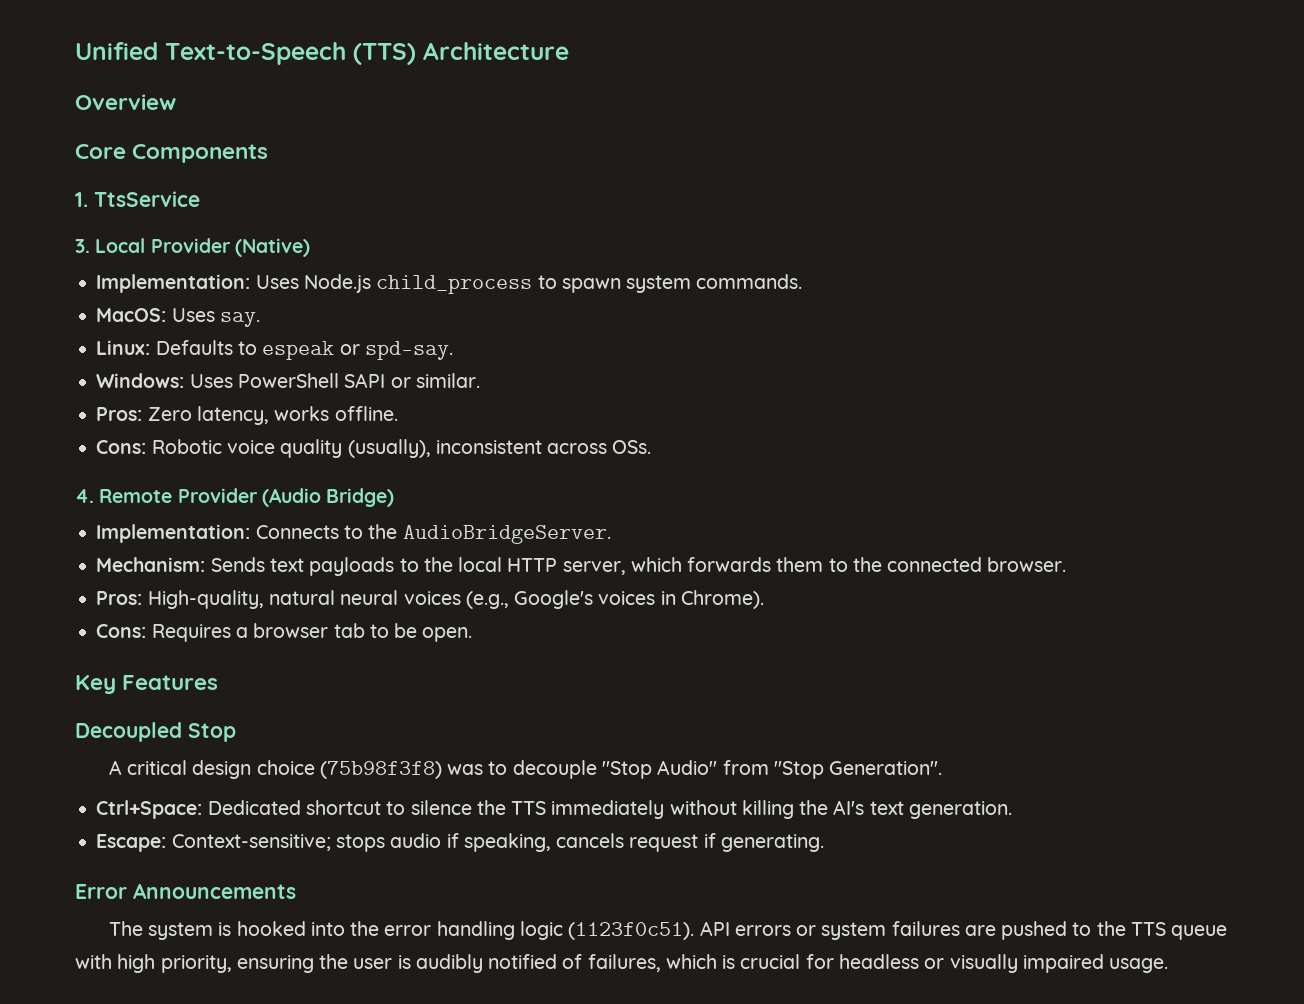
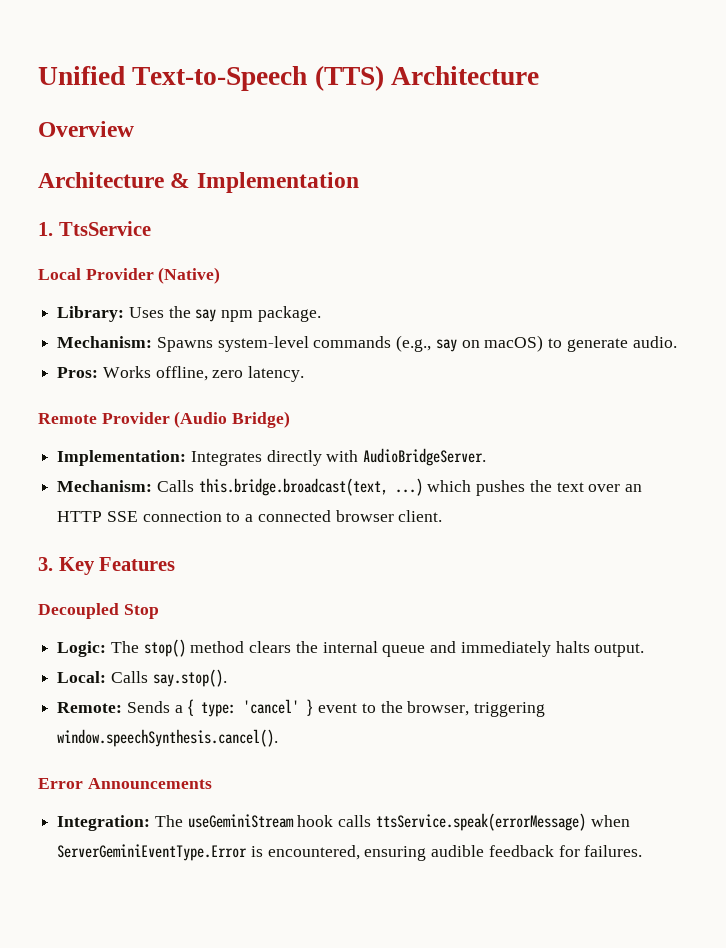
- Core Components
+ Architecture & Implementation
- 3. Local Provider (Native)
+ Local Provider (Native)
- Implementation: Uses Node.js child_process to spawn system commands.
- MacOS: Uses say.
- Linux: Defaults to espeak or spd-say.
- Windows: Uses PowerShell SAPI or similar.
- Pros: Zero latency, works offline.
- Cons: Robotic voice quality (usually), inconsistent across OSs.
- 4. Remote Provider (Audio Bridge)
+ Library: Uses the say npm package.
+ Mechanism: Spawns system-level commands (e.g., say on macOS) to generate audio.
+ Pros: Works offline, zero latency.
+ Remote Provider (Audio Bridge)
- Implementation: Connects to the AudioBridgeServer.
+ Implementation: Integrates directly with AudioBridgeServer.
- Mechanism: Sends text payloads to the local HTTP server, which forwards them to the connected browser.
- Pros: High-quality, natural neural voices (e.g., Google's voices in Chrome).
- Cons: Requires a browser tab to be open.
- Key Features
+ Mechanism: Calls this.bridge.broadcast(text, ...) which pushes the text over an HTTP SSE connection to a connected browser client.
+ 3. Key Features
  Decoupled Stop
- A critical design choice (75b98f3f8) was to decouple "Stop Audio" from "Stop Generation".
- Ctrl+Space: Dedicated shortcut to silence the TTS immediately without killing the AI's text generation.
- Escape: Context-sensitive; stops audio if speaking, cancels request if generating.
+ Logic: The stop() method clears the internal queue and immediately halts output.
+ Local: Calls say.stop().
+ Remote: Sends a { type: 'cancel' } event to the browser, triggering window.speechSynthesis.cancel().
  Error Announcements
- The system is hooked into the error handling logic (1123f0c51). API errors or system failures are pushed to the TTS queue with high priority, ensuring the user is audibly notified of failures, which is crucial for headless or visually impaired usage.
+ Integration: The useGeminiStream hook calls ttsService.speak(errorMessage) when ServerGeminiEventType.Error is encountered, ensuring audible feedback for failures.

